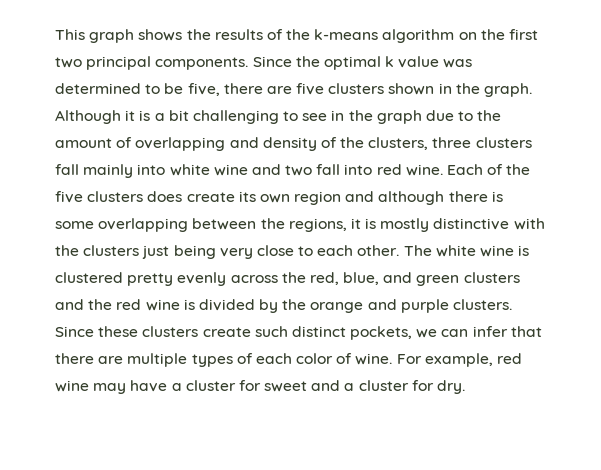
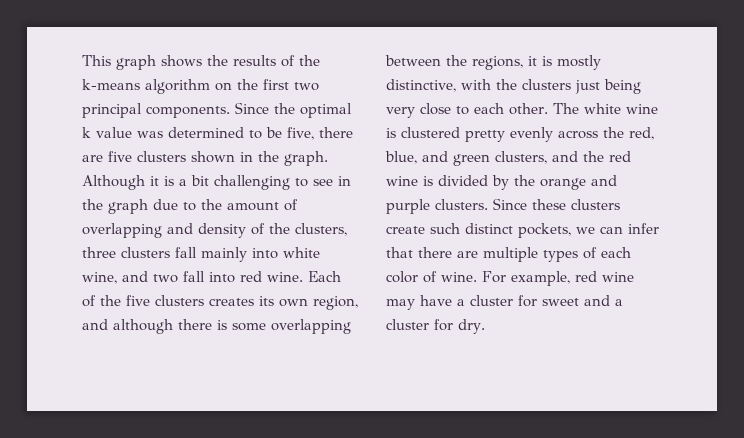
- Although it is a bit challenging to see in the graph due to the amount of overlapping and density of the clusters, three clusters fall mainly into white wine and two fall into red wine.
+ Although it is a bit challenging to see in the graph due to the amount of overlapping and density of the clusters, three clusters fall mainly into white wine, and two fall into red wine.
- Each of the five clusters does create its own region and although there is some overlapping between the regions, it is mostly distinctive with the clusters just being very close to each other.
+ Each of the five clusters creates its own region, and although there is some overlapping between the regions, it is mostly distinctive, with the clusters just being very close to each other.
- The white wine is clustered pretty evenly across the red, blue, and green clusters and the red wine is divided by the orange and purple clusters.
+ The white wine is clustered pretty evenly across the red, blue, and green clusters, and the red wine is divided by the orange and purple clusters.

